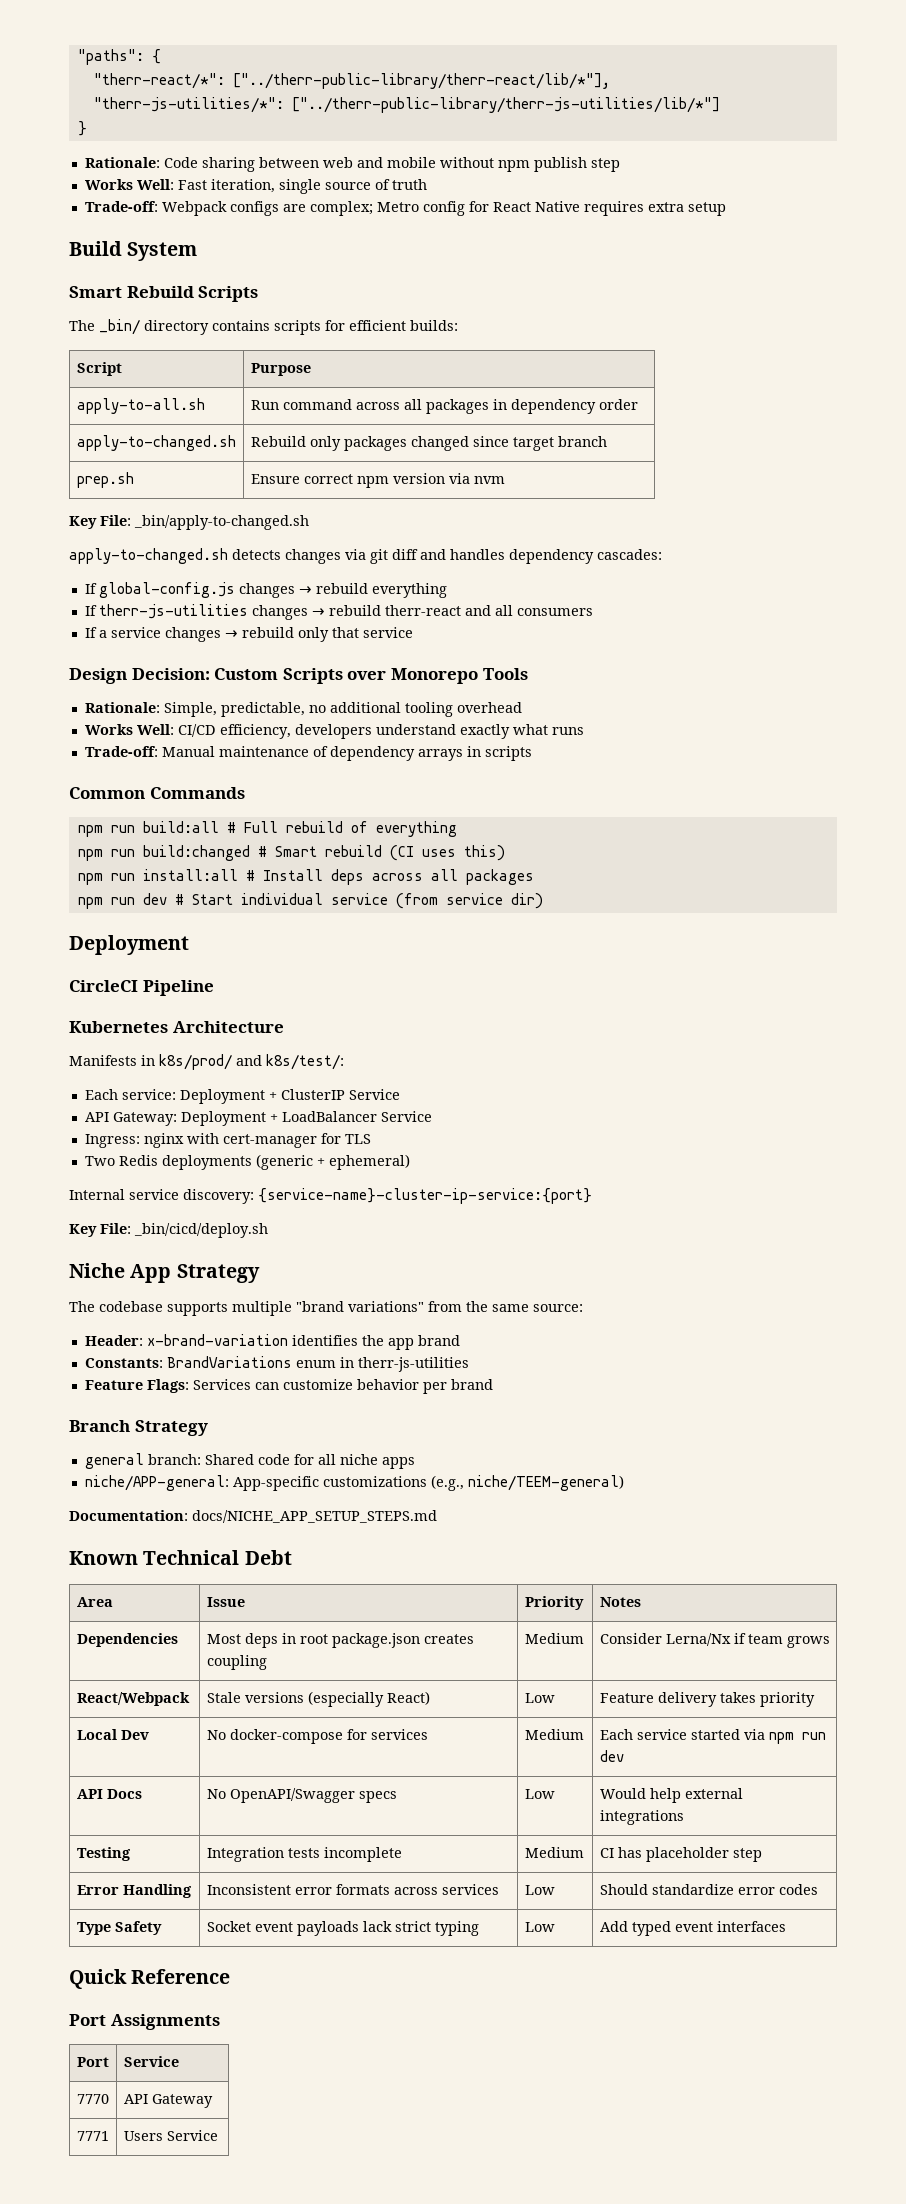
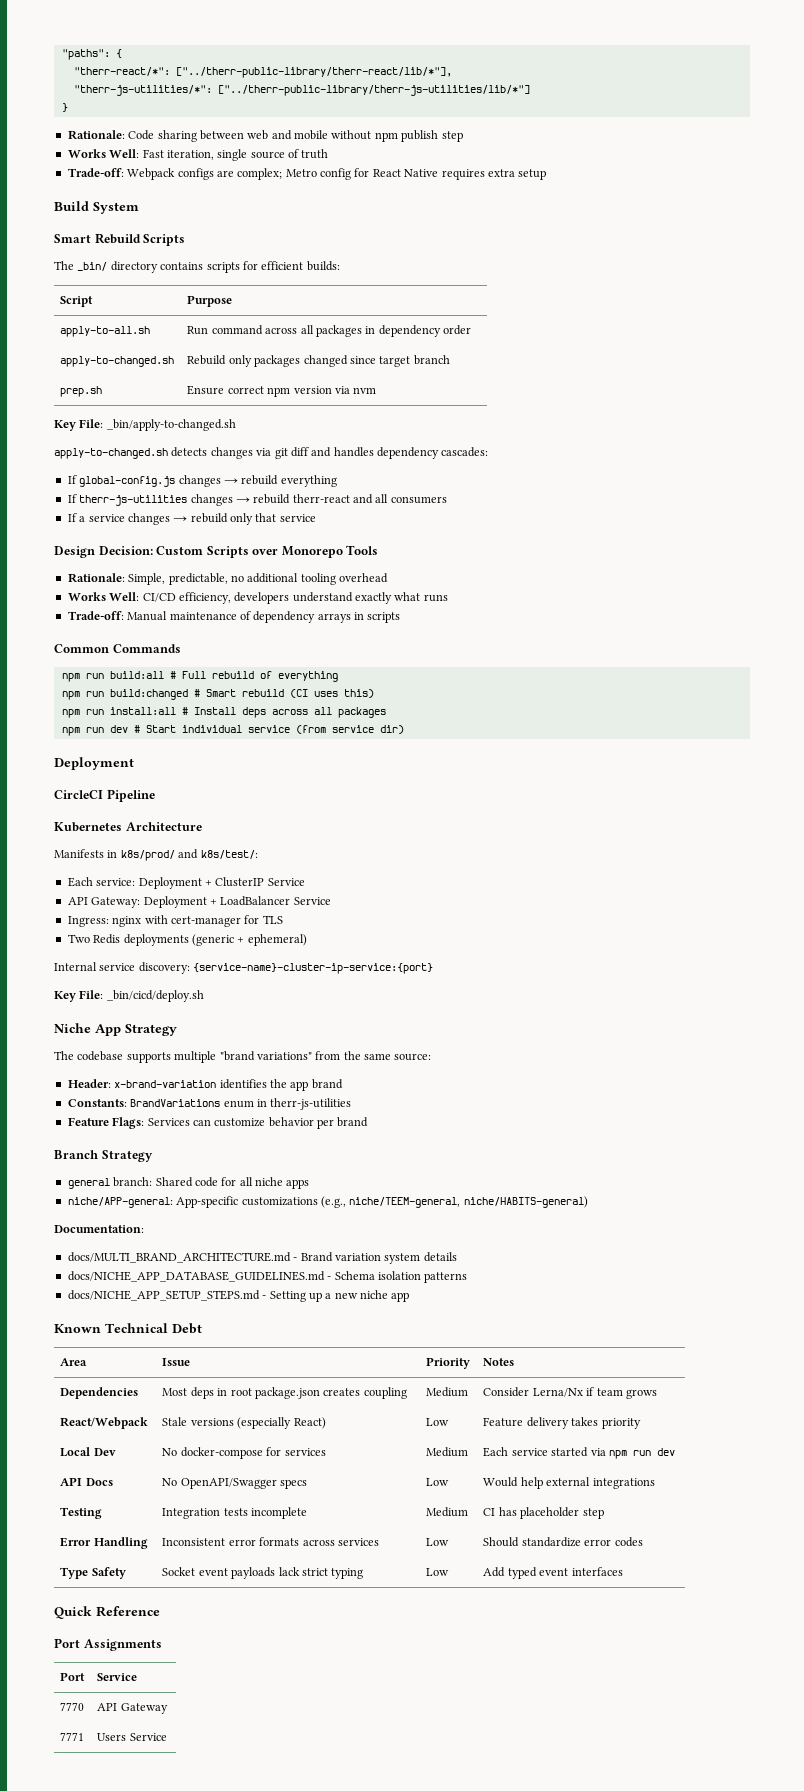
- niche/APP-general: App-specific customizations (e.g., niche/TEEM-general)
+ niche/APP-general: App-specific customizations (e.g., niche/TEEM-general, niche/HABITS-general)
- Documentation: docs/NICHE_APP_SETUP_STEPS.md
+ Documentation:
+ docs/MULTI_BRAND_ARCHITECTURE.md - Brand variation system details
+ docs/NICHE_APP_DATABASE_GUIDELINES.md - Schema isolation patterns
+ docs/NICHE_APP_SETUP_STEPS.md - Setting up a new niche app

